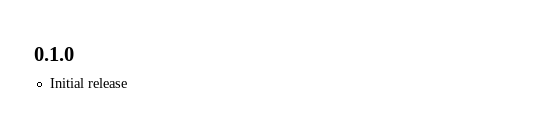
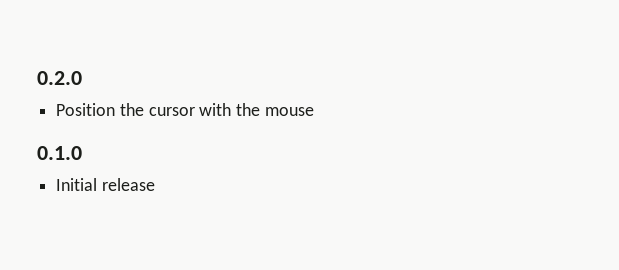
+ 0.2.0
+ Position the cursor with the mouse

